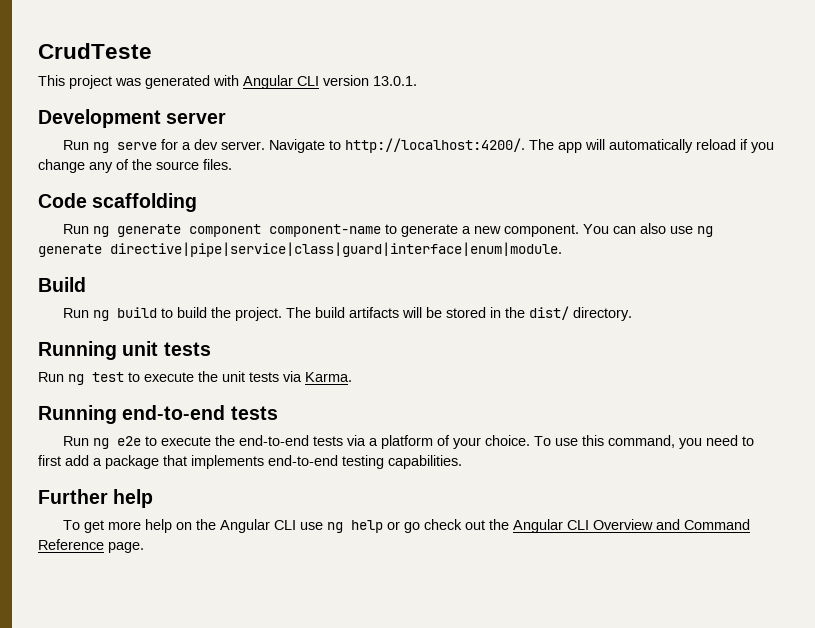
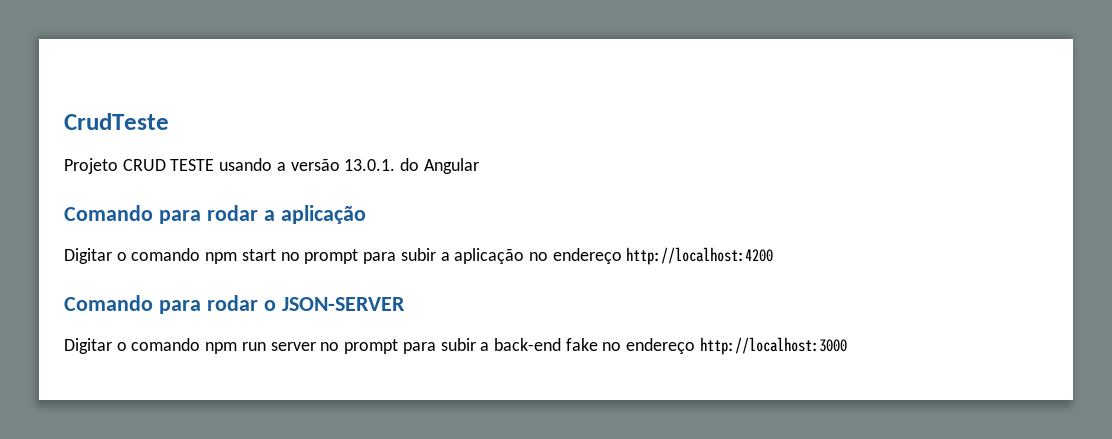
- This project was generated with Angular CLI version 13.0.1.
- Development server
- Run ng serve for a dev server. Navigate to http://localhost:4200/. The app will automatically reload if you change any of the source files.
- Code scaffolding
- Run ng generate component component-name to generate a new component. You can also use ng generate directive|pipe|service|class|guard|interface|enum|module.
- Build
- Run ng build to build the project. The build artifacts will be stored in the dist/ directory.
- Running unit tests
- Run ng test to execute the unit tests via Karma.
- Running end-to-end tests
- Run ng e2e to execute the end-to-end tests via a platform of your choice. To use this command, you need to first add a package that implements end-to-end testing capabilities.
- Further help
- To get more help on the Angular CLI use ng help or go check out the Angular CLI Overview and Command Reference page.
+ Projeto CRUD TESTE usando a versão 13.0.1. do Angular
+ Comando para rodar a aplicação
+ Digitar o comando npm start no prompt para subir a aplicação no endereço http://localhost:4200
+ Comando para rodar o JSON-SERVER
+ Digitar o comando npm run server no prompt para subir a back-end fake no endereço http://localhost:3000

